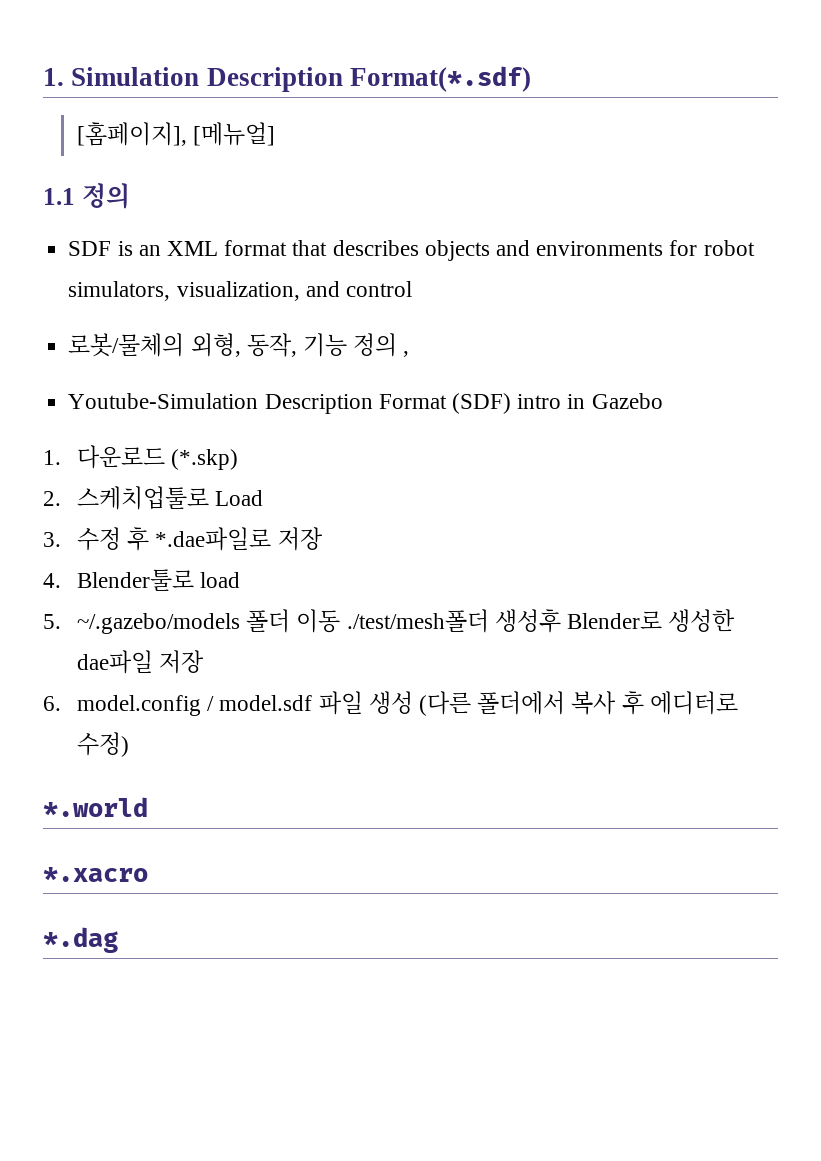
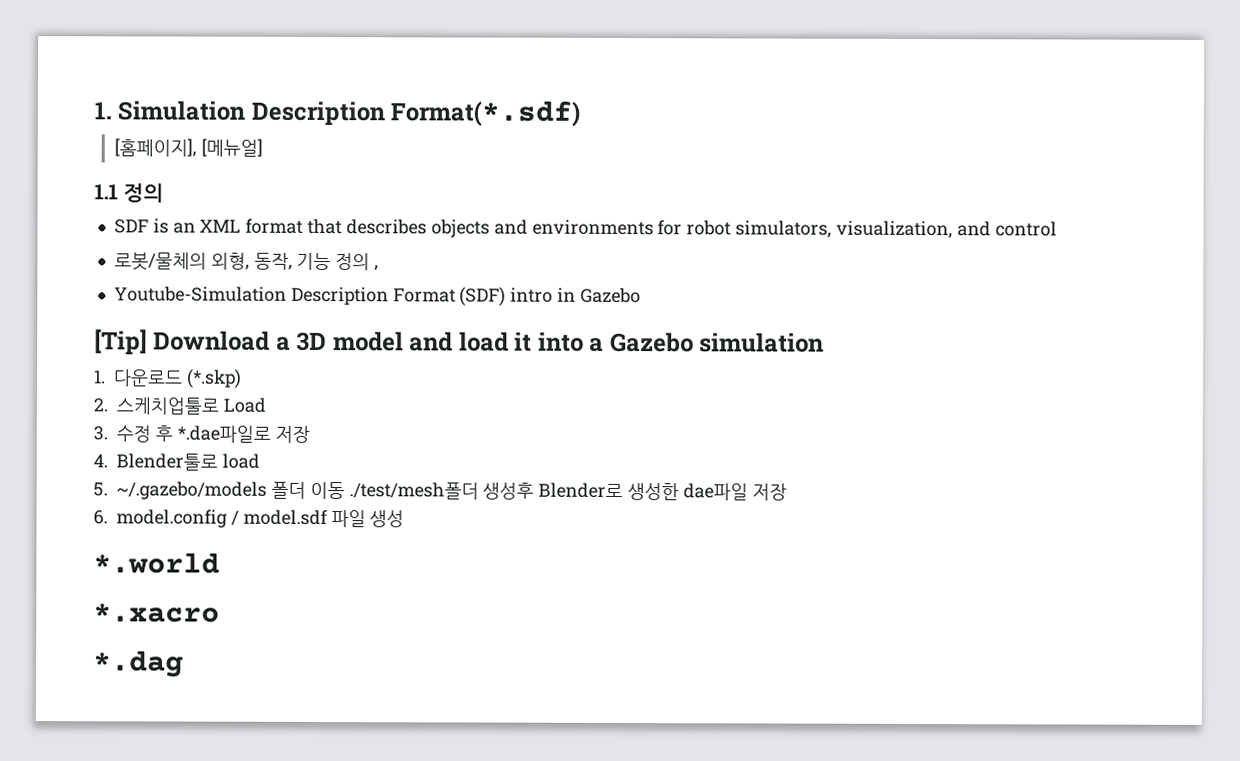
+ [Tip] Download a 3D model and load it into a Gazebo simulation
- 6. model.config / model.sdf 파일 생성 (다른 폴더에서 복사 후 에디터로 수정)
+ 6. model.config / model.sdf 파일 생성

